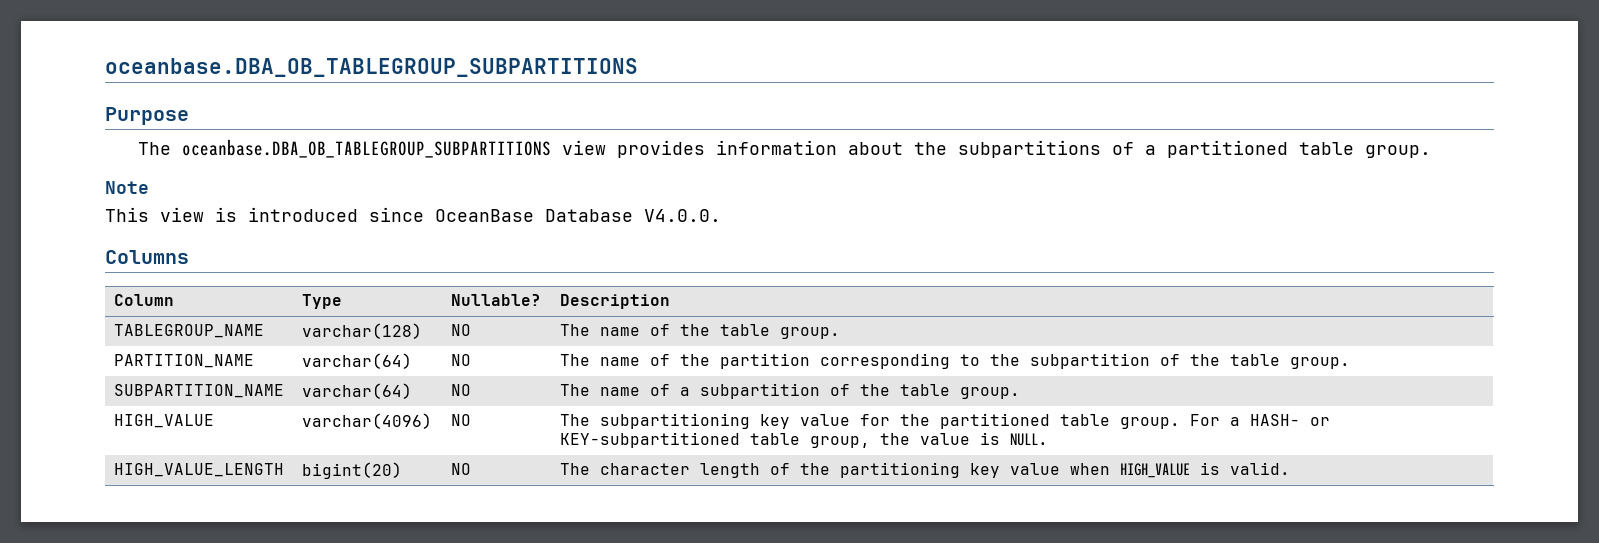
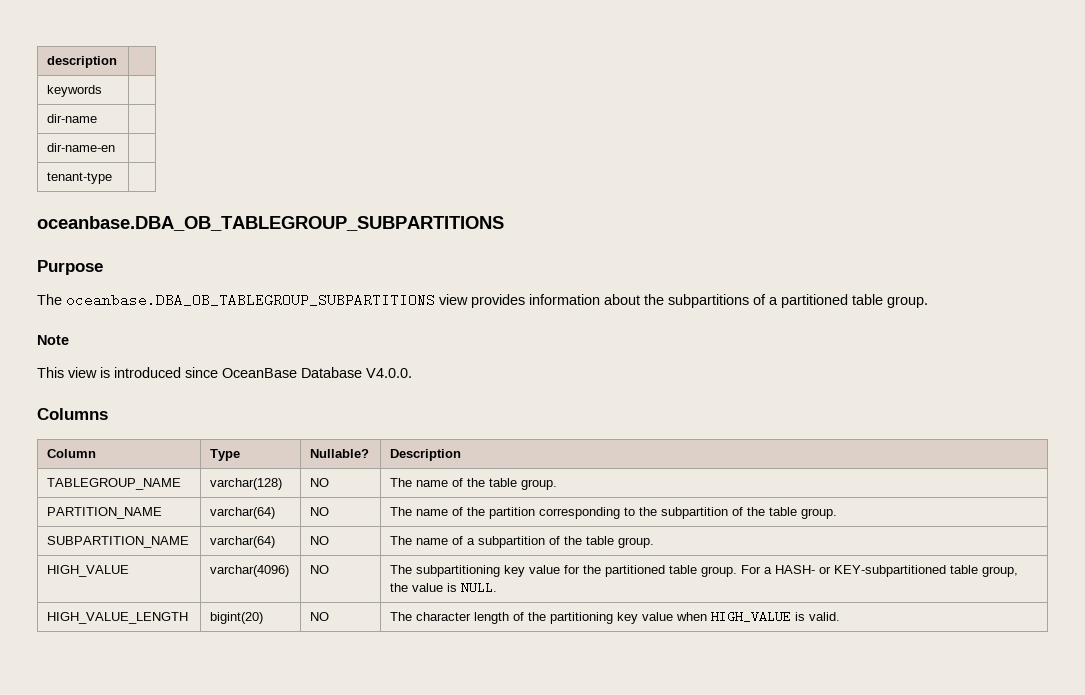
+ description |
+ keywords |
+ dir-name |
+ dir-name-en |
+ tenant-type |

